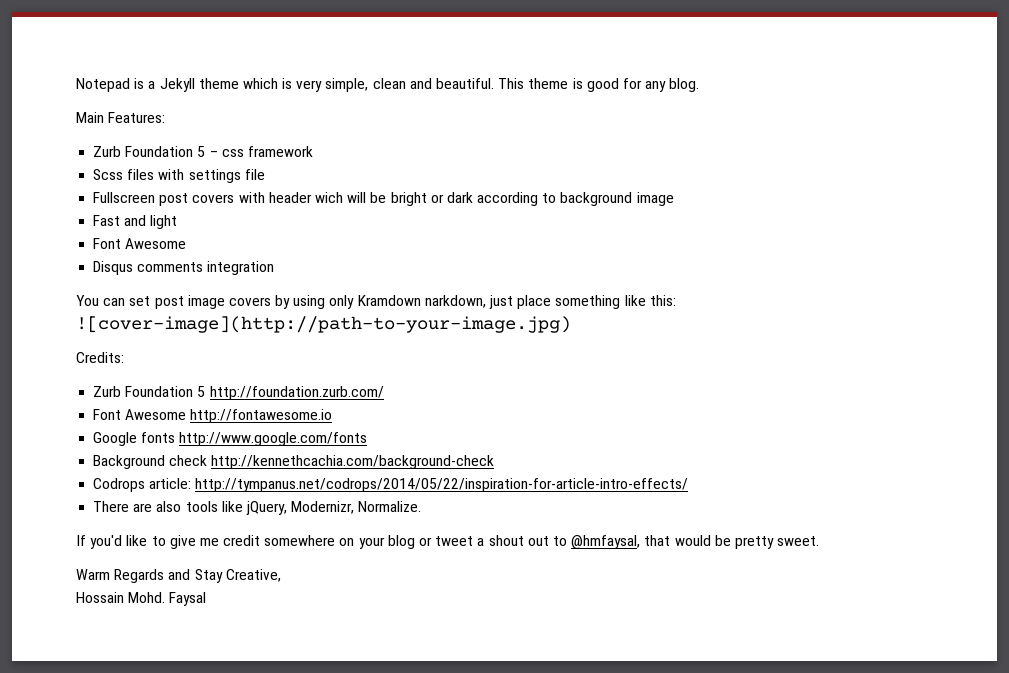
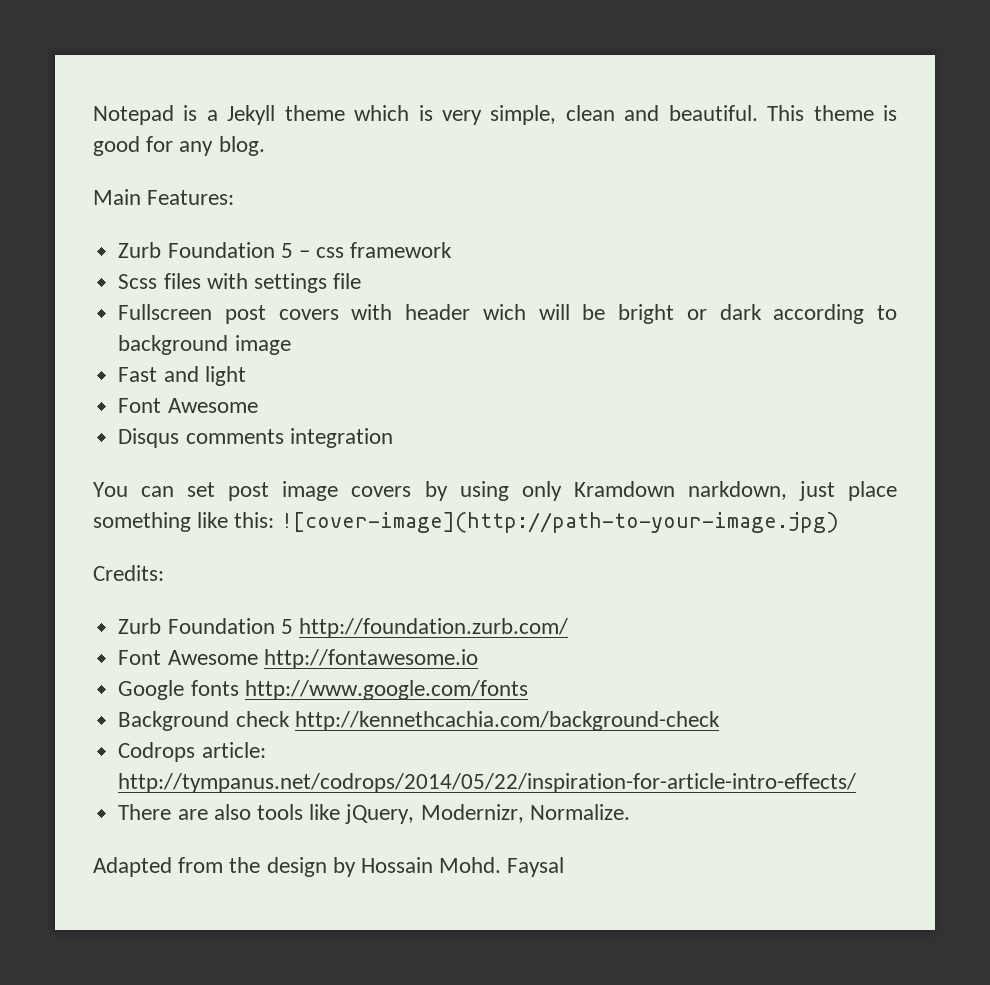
- If you'd like to give me credit somewhere on your blog or tweet a shout out to @hmfaysal, that would be pretty sweet.
- Warm Regards and Stay Creative,
- Hossain Mohd.
+ Adapted from the design by Hossain Mohd.

